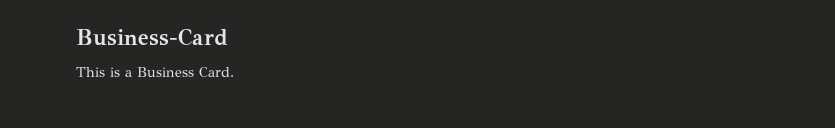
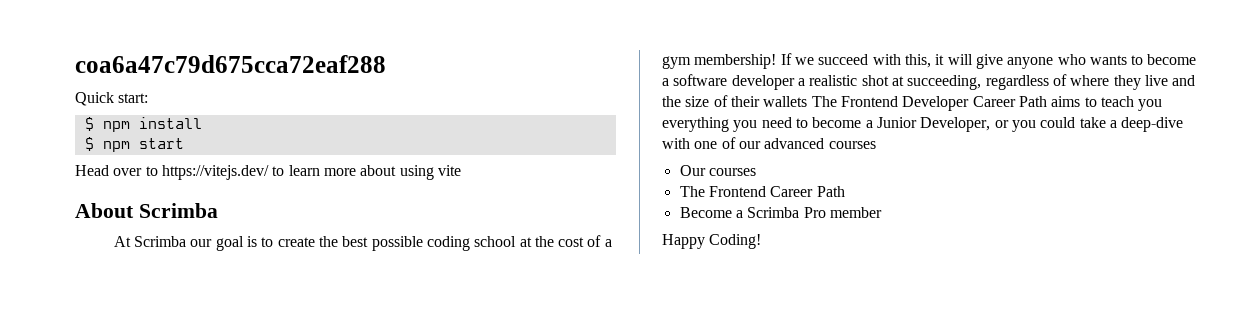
- Business-Card
- This is a Business Card.
+ coa6a47c79d675cca72eaf288
+ Quick start:
+ $ npm install
+ $ npm start
+ Head over to https://vitejs.dev/ to learn more about using vite
+ About Scrimba
+ At Scrimba our goal is to create the best possible coding school at the cost of a gym membership! If we succeed with this, it will give anyone who wants to become a software developer a realistic shot at succeeding, regardless of where they live and the size of their wallets The Frontend Developer Career Path aims to teach you everything you need to become a Junior Developer, or you could take a deep-dive with one of our advanced courses
+ Our courses
+ The Frontend Career Path
+ Become a Scrimba Pro member
+ Happy Coding!

